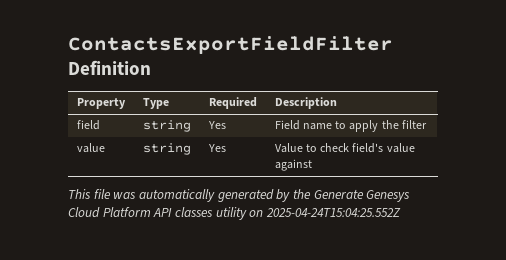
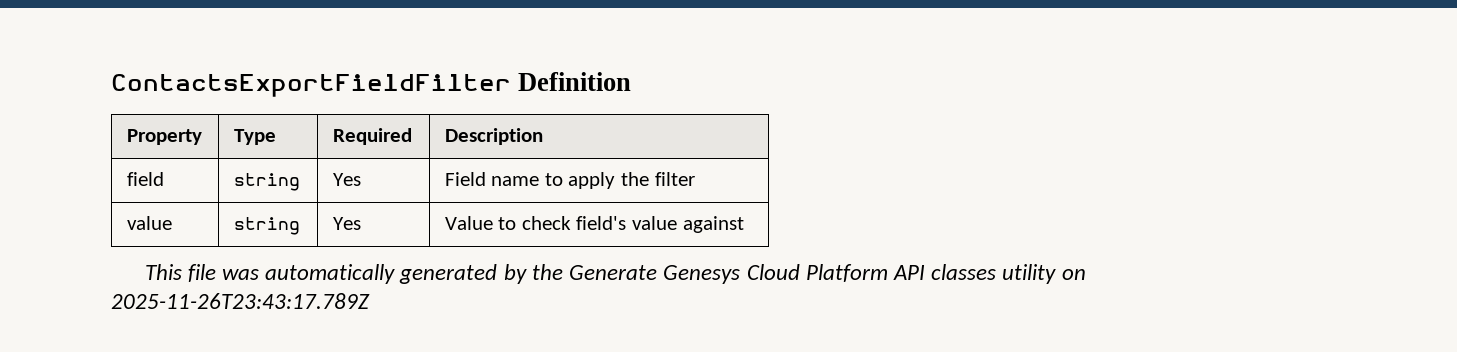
- This file was automatically generated by the Generate Genesys Cloud Platform API classes utility on 2025-04-24T15:04:25.552Z
+ This file was automatically generated by the Generate Genesys Cloud Platform API classes utility on 2025-11-26T23:43:17.789Z

